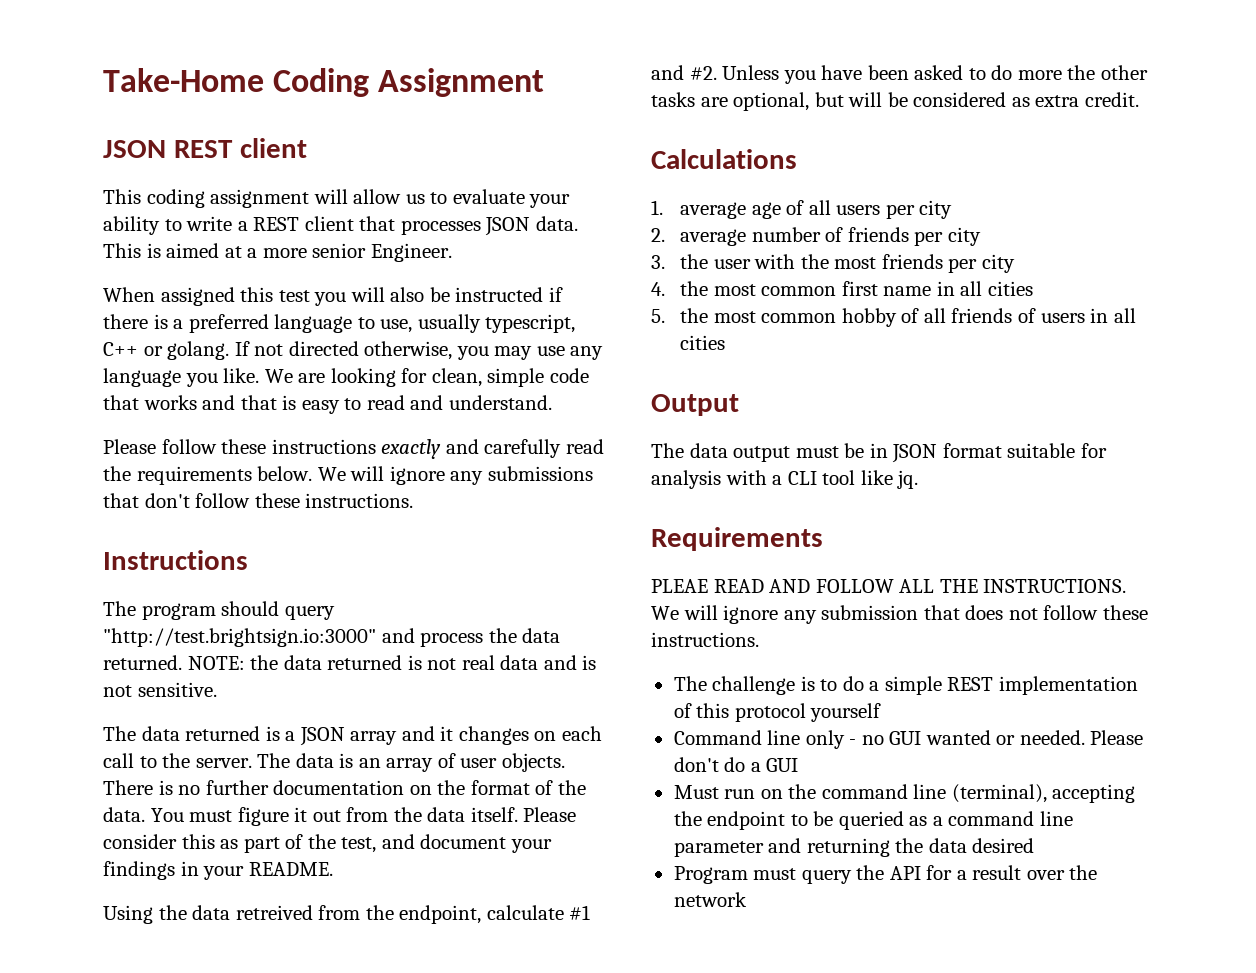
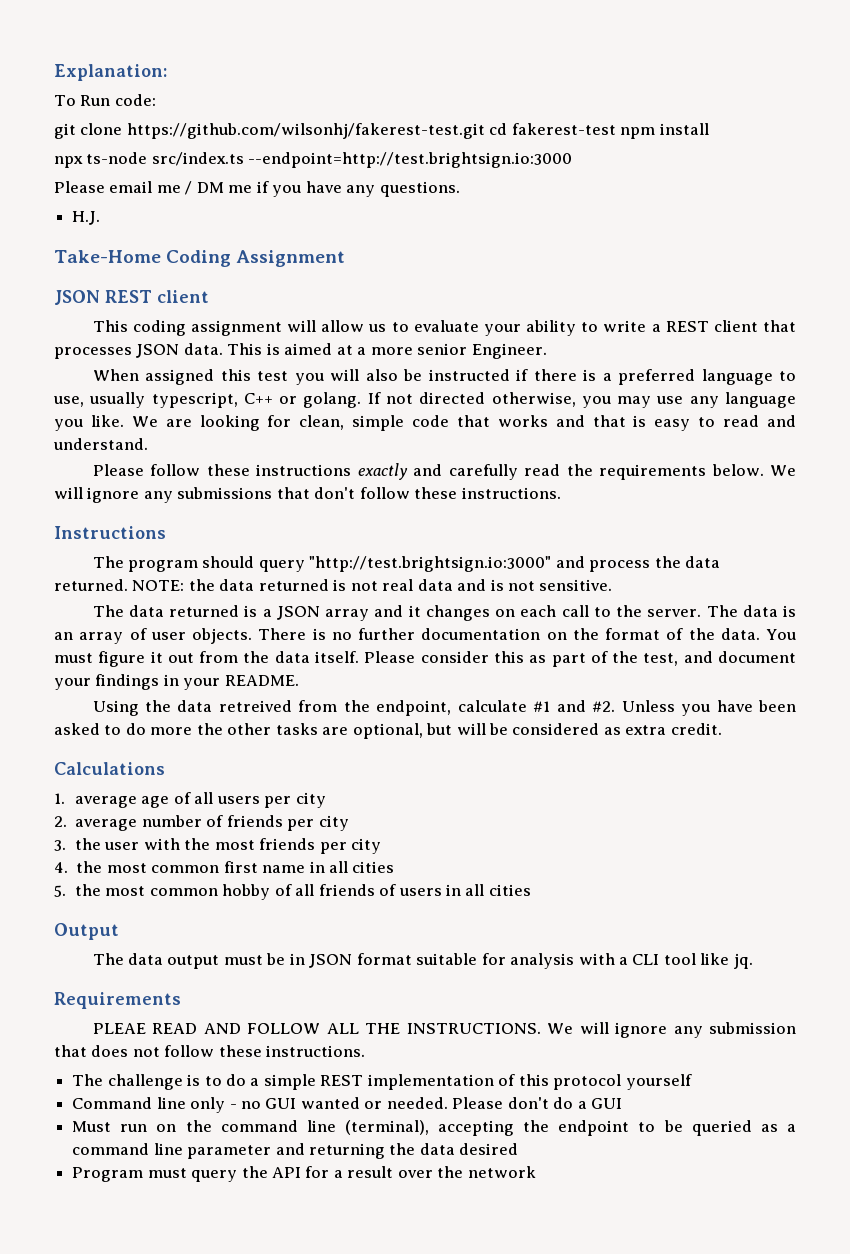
+ Explanation:
+ To Run code:
+ git clone https://github.com/wilsonhj/fakerest-test.git cd fakerest-test npm install
+ npx ts-node src/index.ts --endpoint=http://test.brightsign.io:3000
+ Please email me / DM me if you have any questions.
+ H.J.

